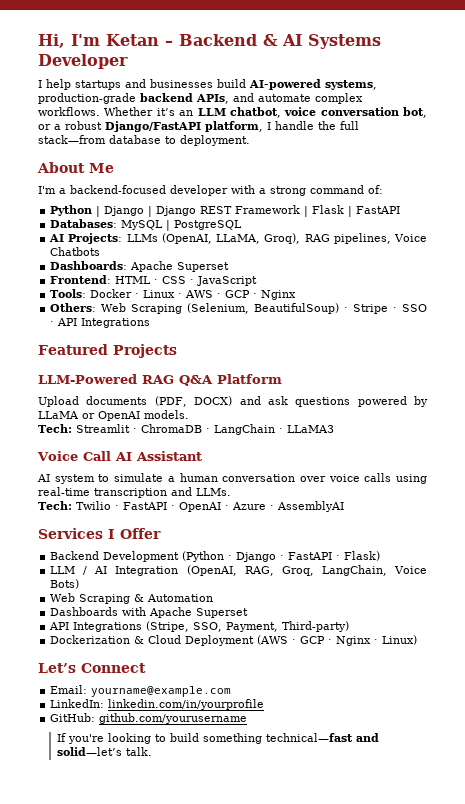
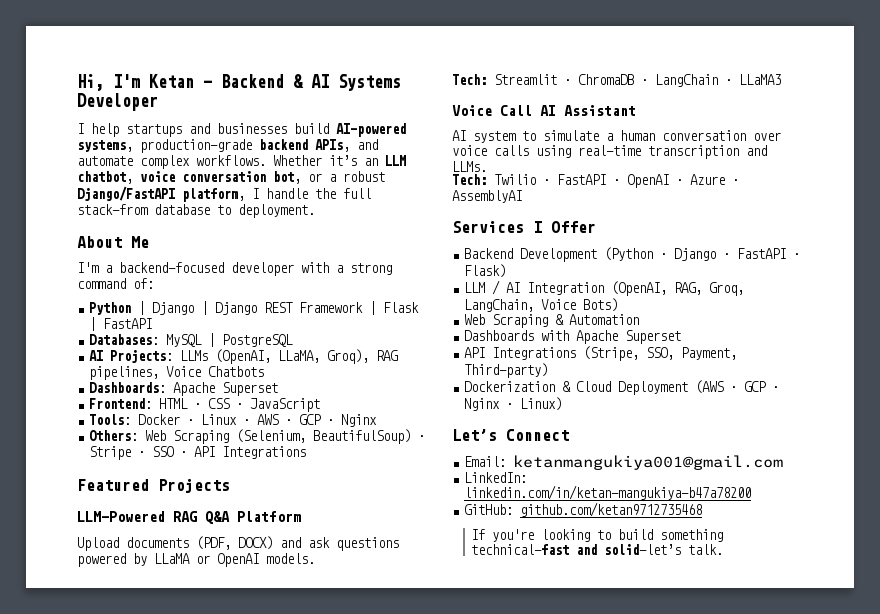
- Email: yourname@example.com
+ Email: ketanmangukiya001@gmail.com
- LinkedIn: linkedin.com/in/yourprofile
+ LinkedIn: linkedin.com/in/ketan-mangukiya-b47a78200
- GitHub: github.com/yourusername
+ GitHub: github.com/ketan9712735468

